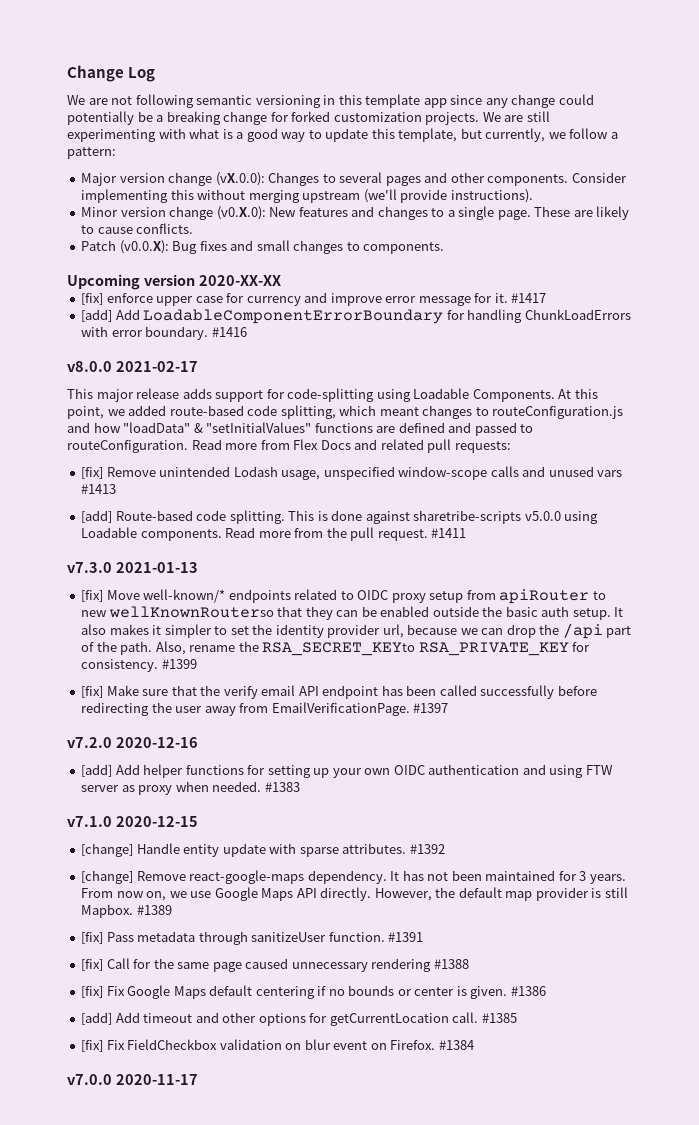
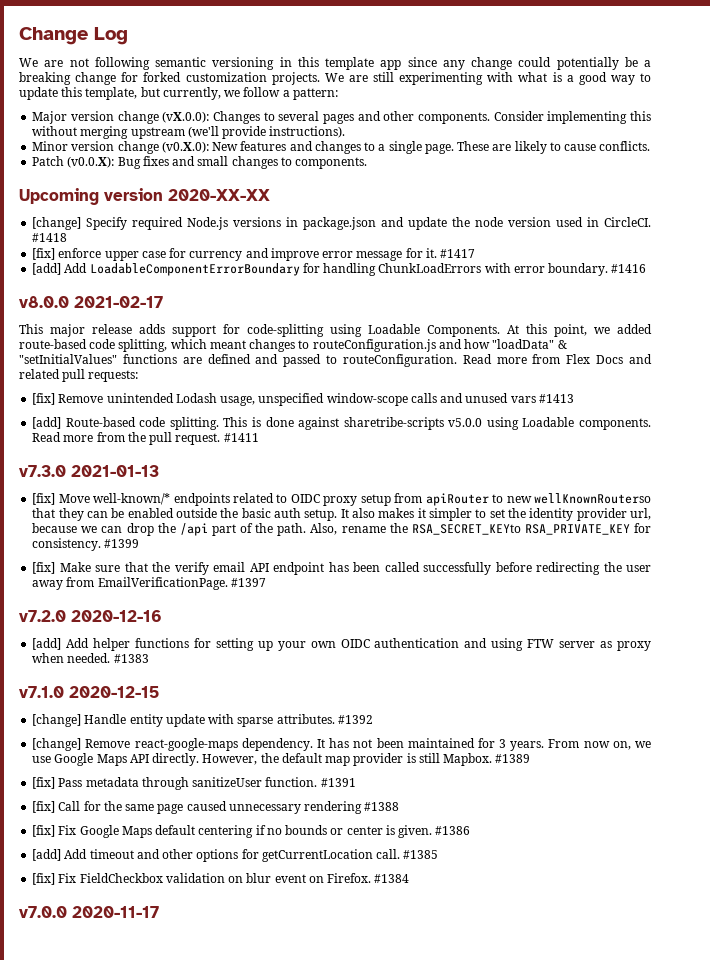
+ [change] Specify required Node.js versions in package.json and update the node version used in CircleCI. #1418

